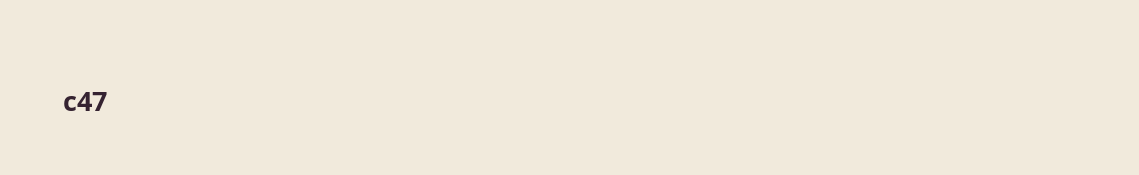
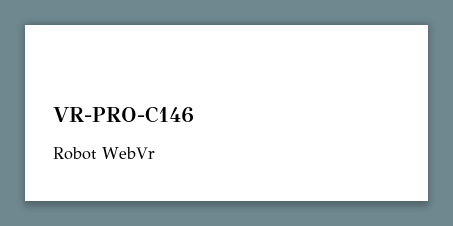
- c47
+ VR-PRO-C146
+ Robot WebVr

